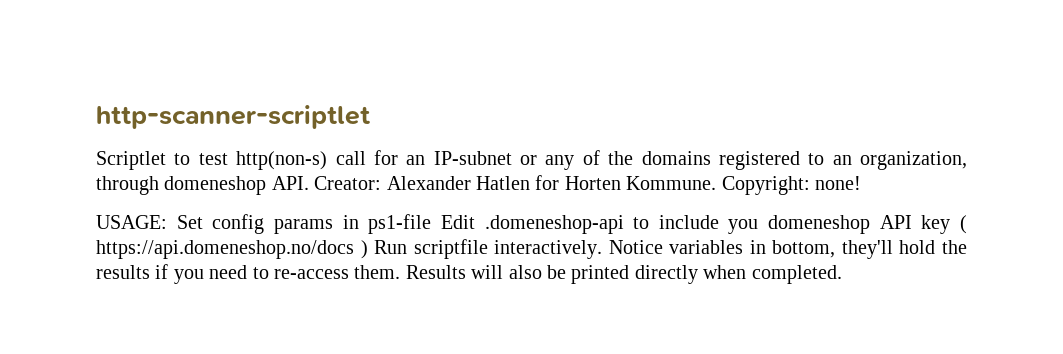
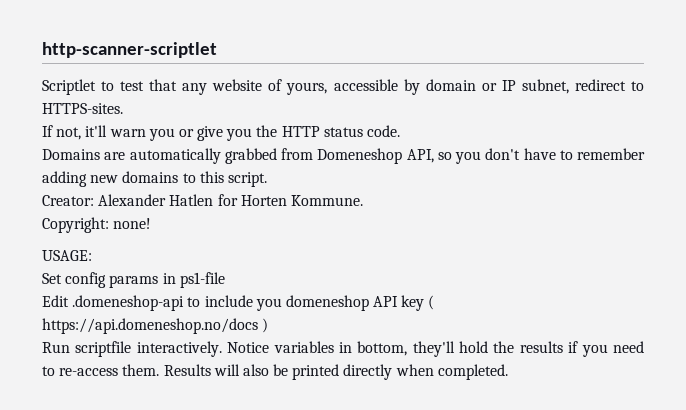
- Scriptlet to test http(non-s) call for an IP-subnet or any of the domains registered to an organization, through domeneshop API. Creator: Alexander Hatlen for Horten Kommune. Copyright: none!
+ Scriptlet to test that any website of yours, accessible by domain or IP subnet, redirect to HTTPS-sites.
+ If not, it'll warn you or give you the HTTP status code.
+ Domains are automatically grabbed from Domeneshop API, so you don't have to remember adding new domains to this script.
+ Creator: Alexander Hatlen for Horten Kommune.
+ Copyright: none!
- USAGE: Set config params in ps1-file Edit .domeneshop-api to include you domeneshop API key ( https://api.domeneshop.no/docs ) Run scriptfile interactively.
+ USAGE:
+ Set config params in ps1-file
+ Edit .domeneshop-api to include you domeneshop API key ( https://api.domeneshop.no/docs )
+ Run scriptfile interactively.

